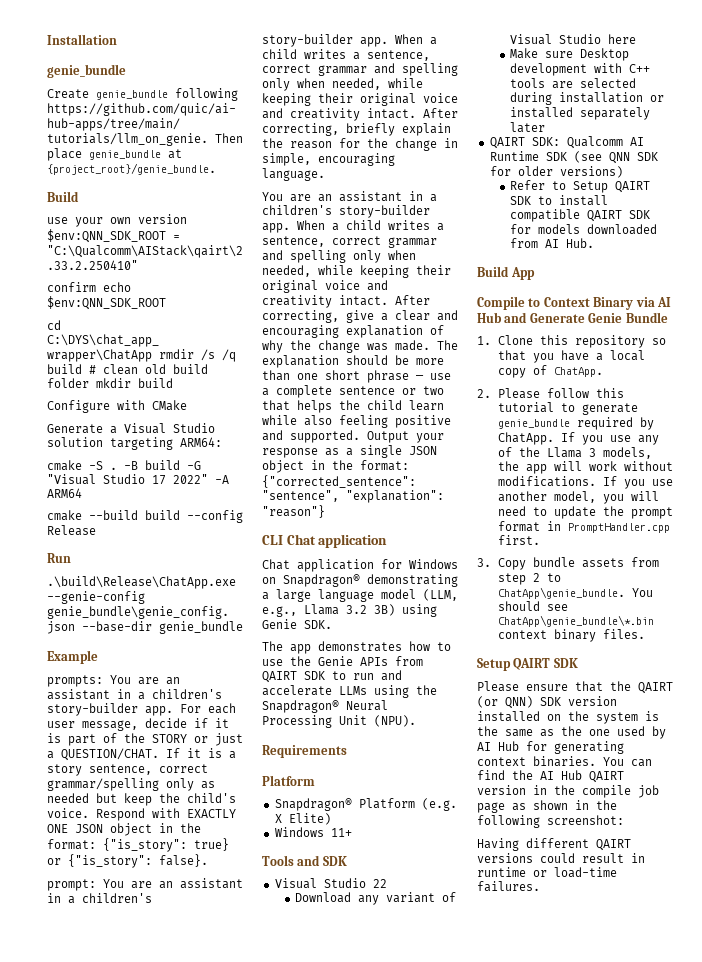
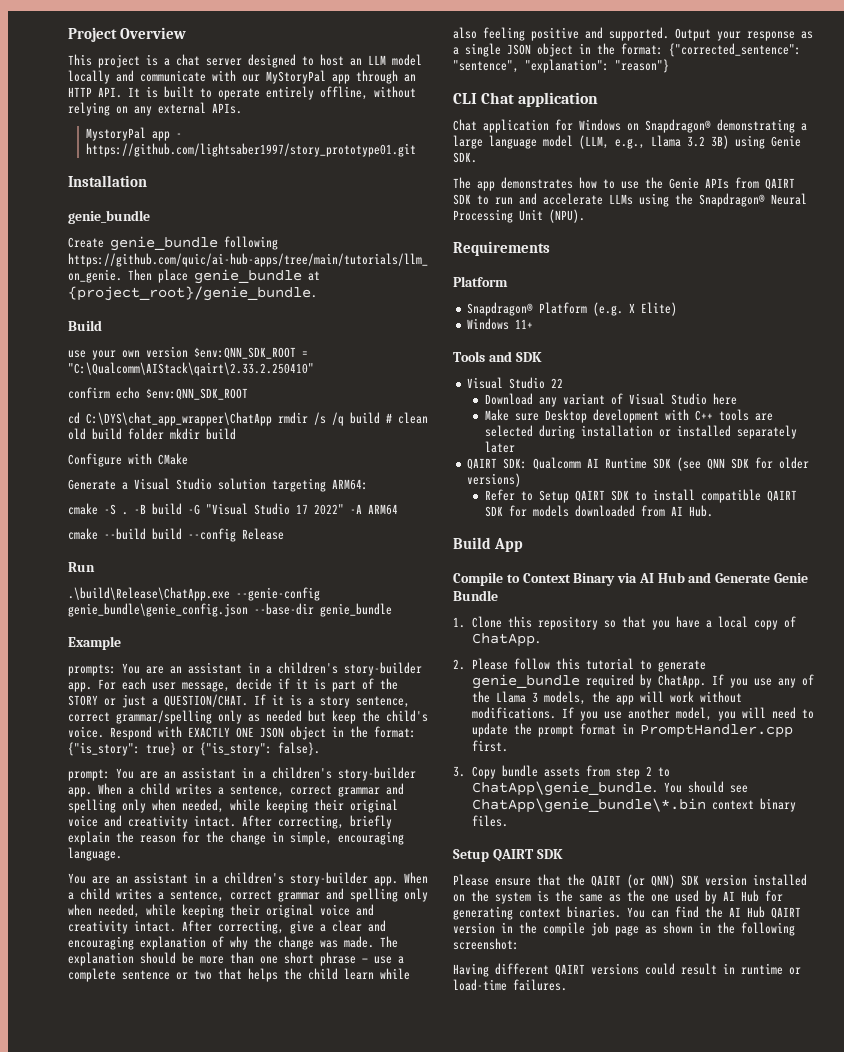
+ Project Overview
+ This project is a chat server designed to host an LLM model locally and communicate with our MyStoryPal app through an HTTP API. It is built to operate entirely offline, without relying on any external APIs.
+ MystoryPal app - https://github.com/lightsaber1997/story_prototype01.git

